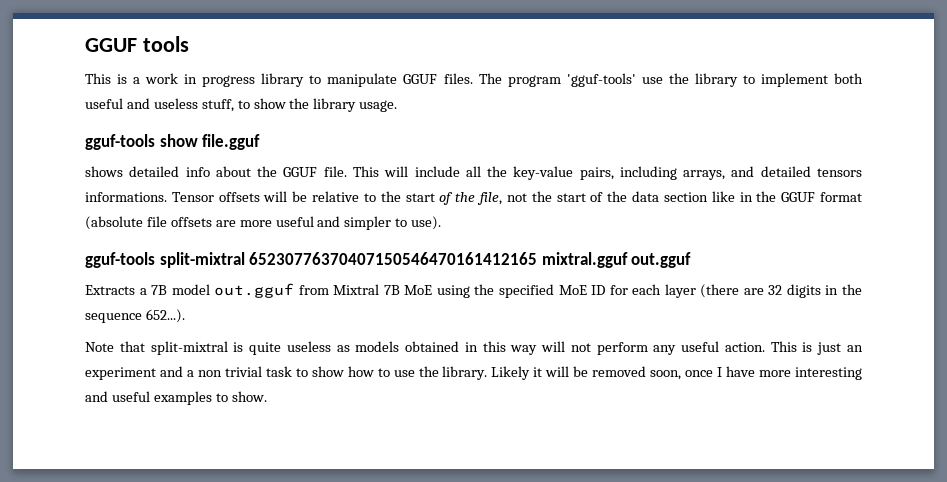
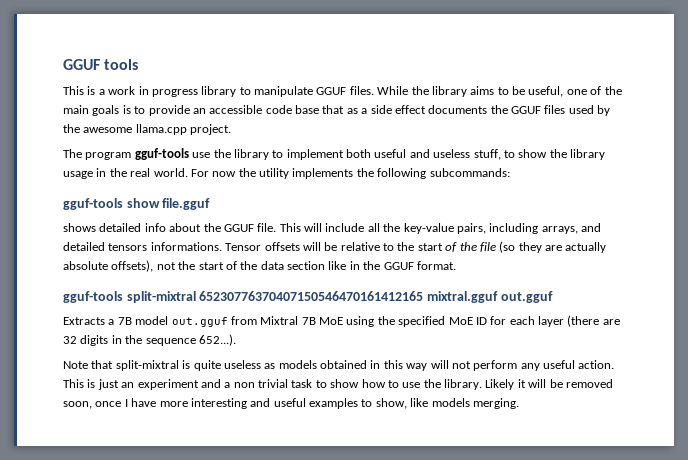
- This is a work in progress library to manipulate GGUF files. The program 'gguf-tools' use the library to implement both useful and useless stuff, to show the library usage.
+ This is a work in progress library to manipulate GGUF files. While the library aims to be useful, one of the main goals is to provide an accessible code base that as a side effect documents the GGUF files used by the awesome llama.cpp project.
+ The program gguf-tools use the library to implement both useful and useless stuff, to show the library usage in the real world. For now the utility implements the following subcommands:
- Tensor offsets will be relative to the start of the file, not the start of the data section like in the GGUF format (absolute file offsets are more useful and simpler to use).
+ Tensor offsets will be relative to the start of the file (so they are actually absolute offsets), not the start of the data section like in the GGUF format.
- Likely it will be removed soon, once I have more interesting and useful examples to show.
+ Likely it will be removed soon, once I have more interesting and useful examples to show, like models merging.

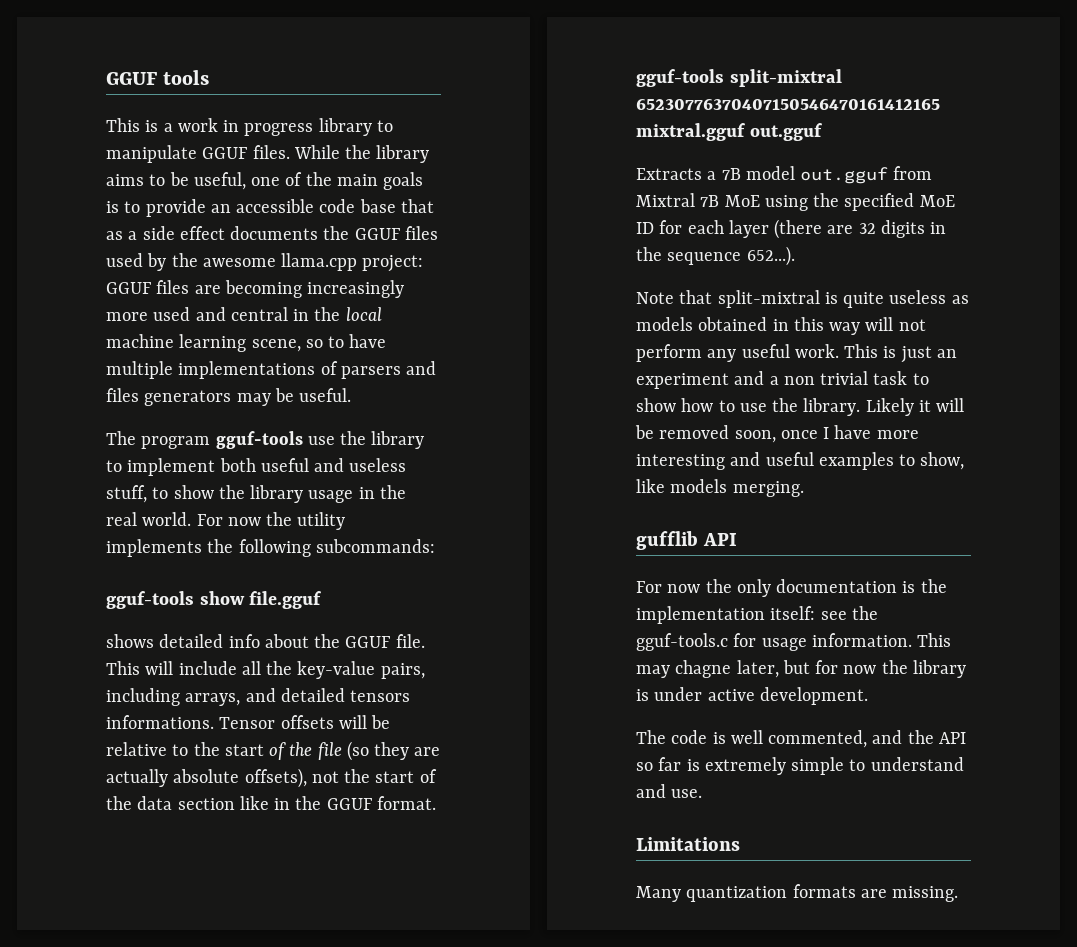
- While the library aims to be useful, one of the main goals is to provide an accessible code base that as a side effect documents the GGUF files used by the awesome llama.cpp project.
+ While the library aims to be useful, one of the main goals is to provide an accessible code base that as a side effect documents the GGUF files used by the awesome llama.cpp project: GGUF files are becoming increasingly more used and central in the local machine learning scene, so to have multiple implementations of parsers and files generators may be useful.
- Note that split-mixtral is quite useless as models obtained in this way will not perform any useful action.
+ Note that split-mixtral is quite useless as models obtained in this way will not perform any useful work.
+ gufflib API
+ For now the only documentation is the implementation itself: see the gguf-tools.c for usage information. This may chagne later, but for now the library is under active development.
+ The code is well commented, and the API so far is extremely simple to understand and use.
+ Limitations
+ Many quantization formats are missing.

